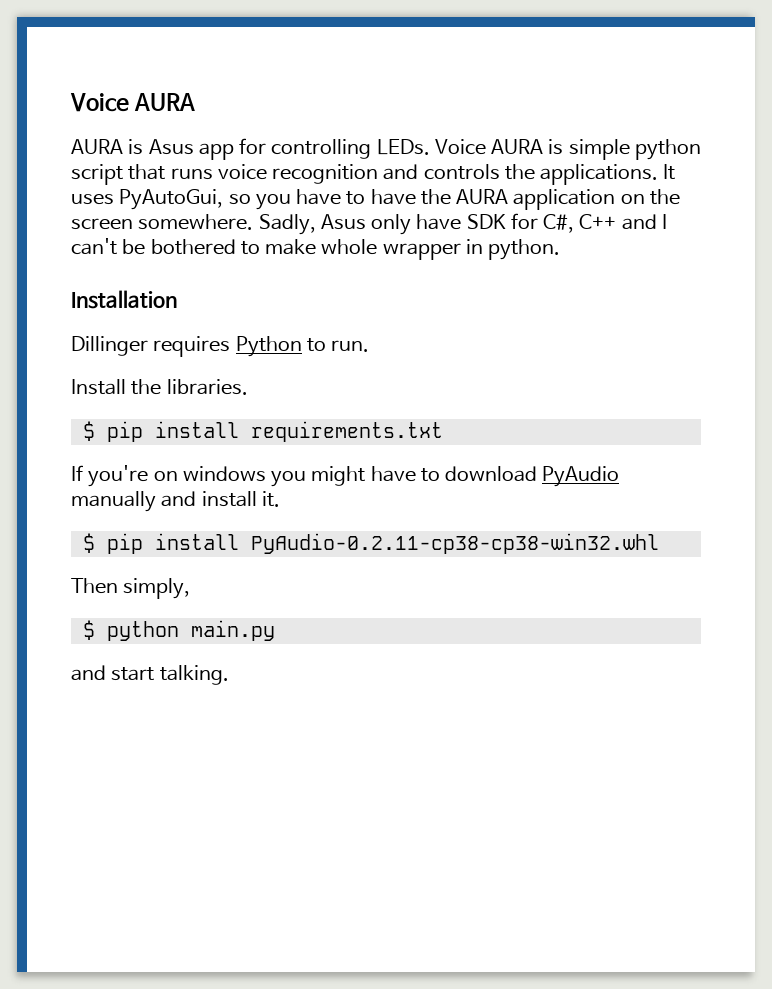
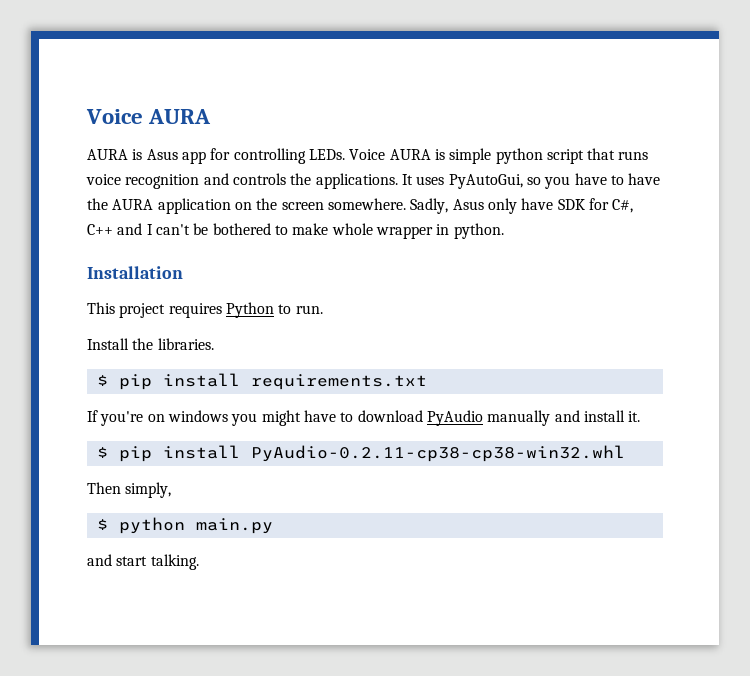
- Dillinger requires Python to run.
+ This project requires Python to run.

